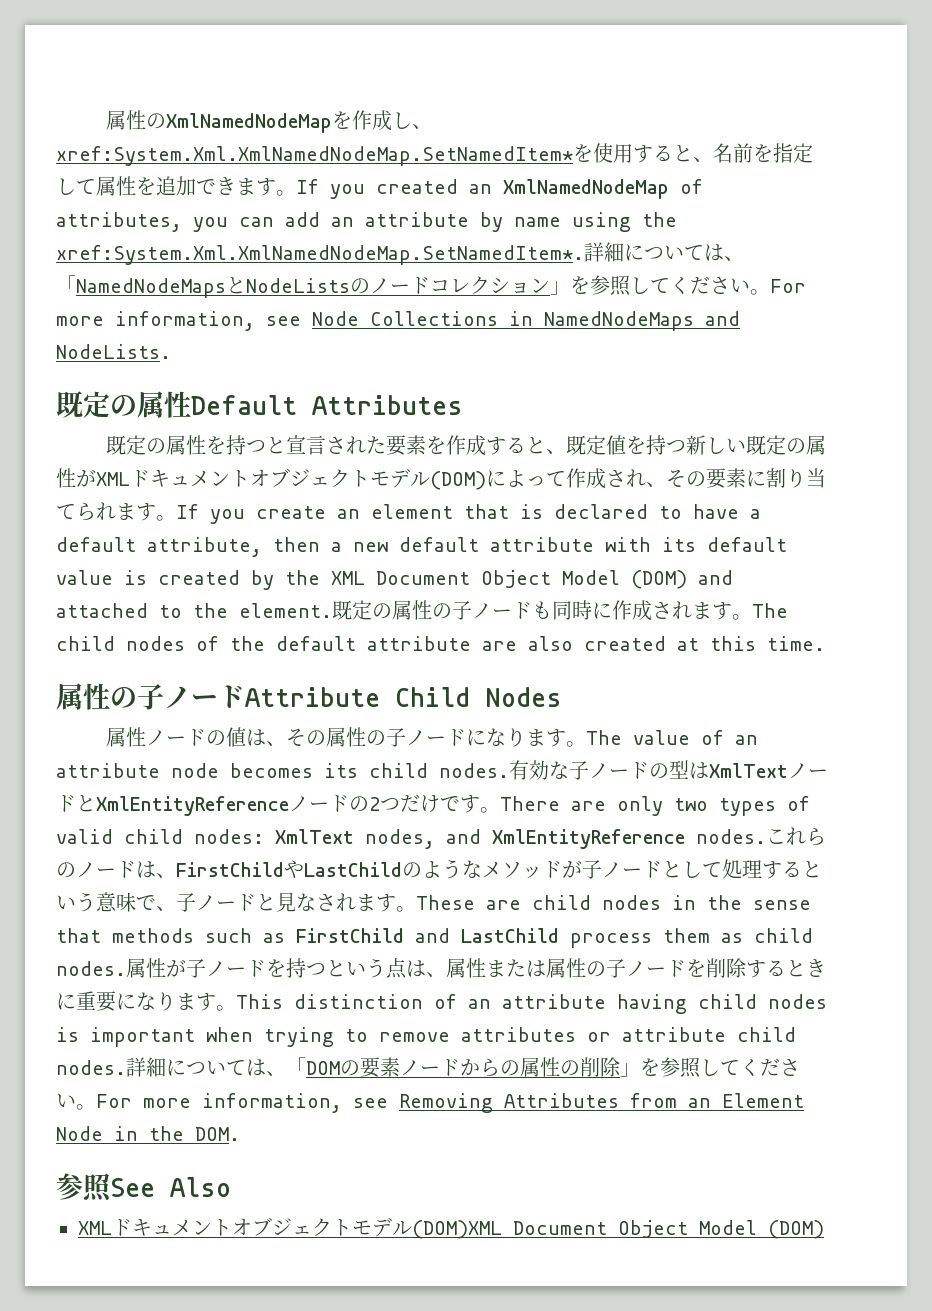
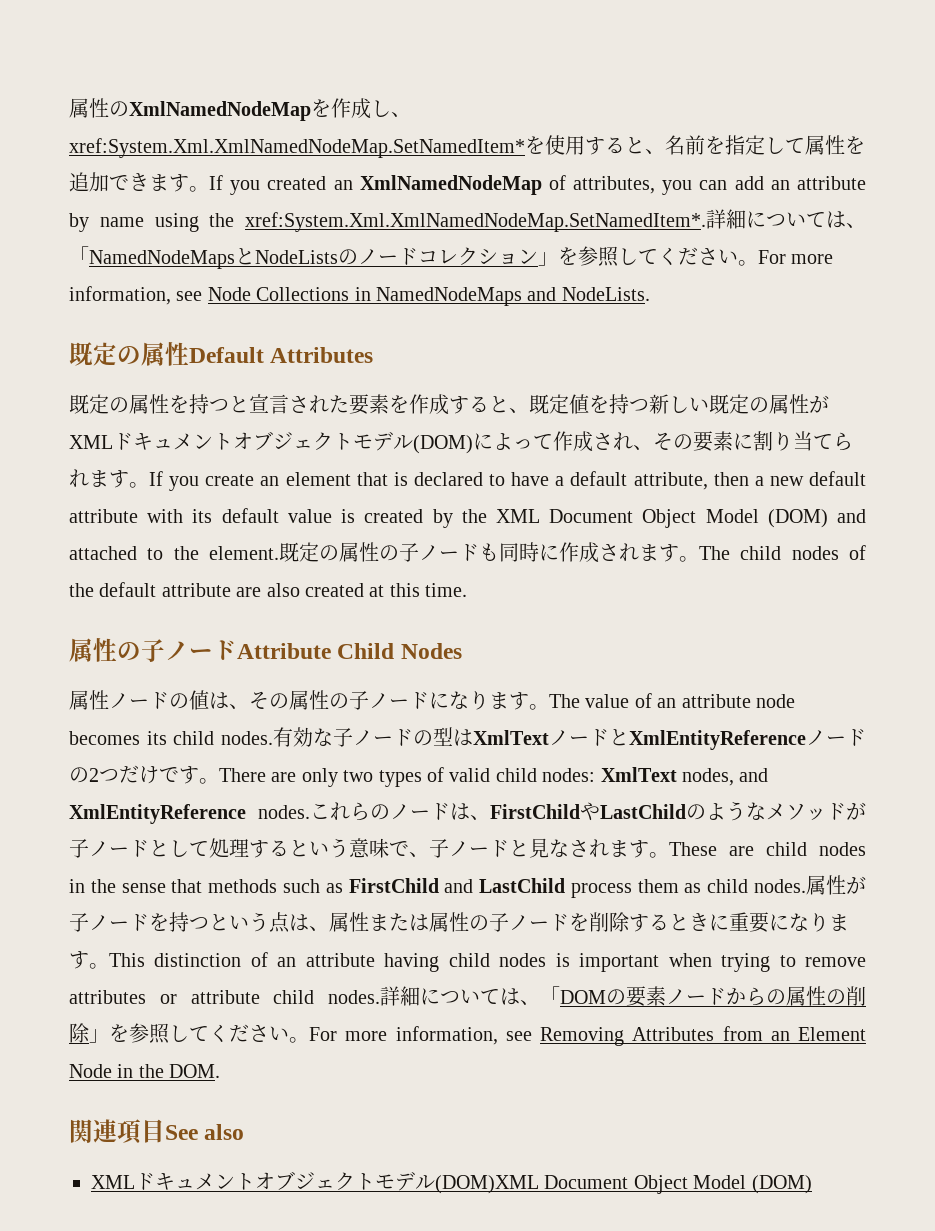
- 参照See Also
+ 関連項目See also

